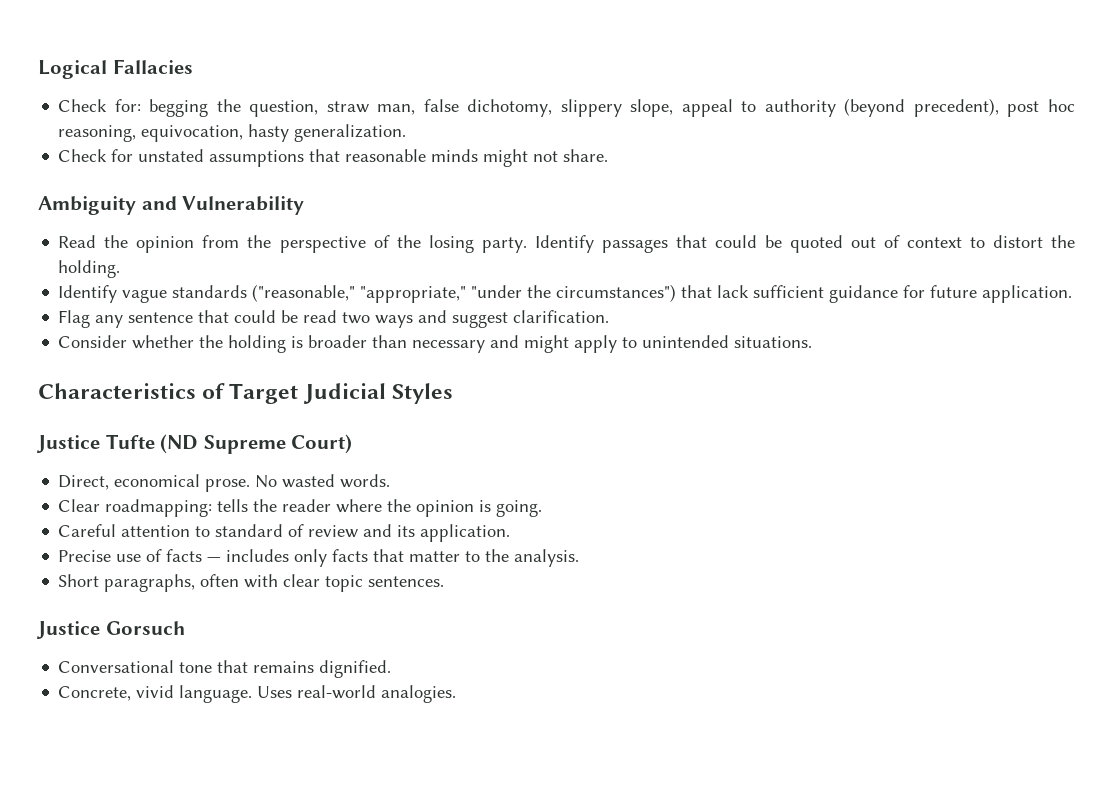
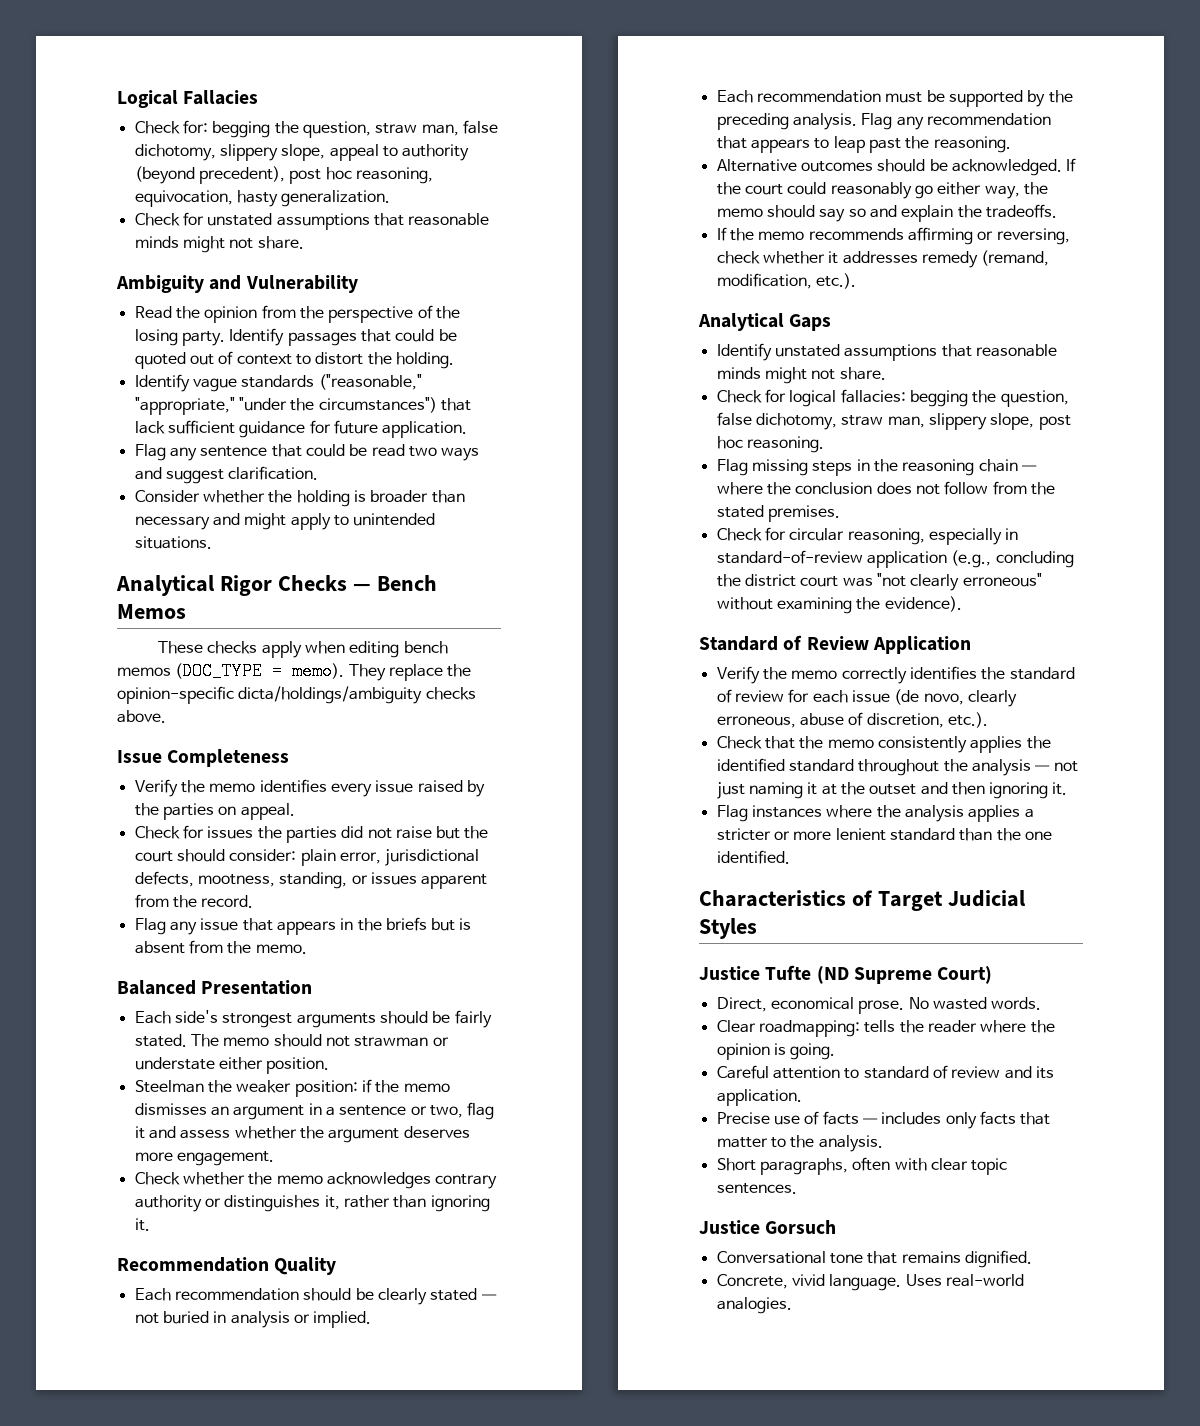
+ Analytical Rigor Checks — Bench Memos
+ These checks apply when editing bench memos (DOC_TYPE = memo). They replace the opinion-specific dicta/holdings/ambiguity checks above.
+ Issue Completeness
+ Verify the memo identifies every issue raised by the parties on appeal.
+ Check for issues the parties did not raise but the court should consider: plain error, jurisdictional defects, mootness, standing, or issues apparent from the record.
+ Flag any issue that appears in the briefs but is absent from the memo.
+ Balanced Presentation
+ Each side's strongest arguments should be fairly stated. The memo should not strawman or understate either position.
+ Steelman the weaker position: if the memo dismisses an argument in a sentence or two, flag it and assess whether the argument deserves more engagement.
+ Check whether the memo acknowledges contrary authority or distinguishes it, rather than ignoring it.
+ Recommendation Quality
+ Each recommendation should be clearly stated — not buried in analysis or implied.
+ Each recommendation must be supported by the preceding analysis. Flag any recommendation that appears to leap past the reasoning.
+ Alternative outcomes should be acknowledged. If the court could reasonably go either way, the memo should say so and explain the tradeoffs.
+ If the memo recommends affirming or reversing, check whether it addresses remedy (remand, modification, etc.).
+ Analytical Gaps
+ Identify unstated assumptions that reasonable minds might not share.
+ Check for logical fallacies: begging the question, false dichotomy, straw man, slippery slope, post hoc reasoning.
+ Flag missing steps in the reasoning chain — where the conclusion does not follow from the stated premises.
+ Check for circular reasoning, especially in standard-of-review application (e.g., concluding the district court was "not clearly erroneous" without examining the evidence).
+ Standard of Review Application
+ Verify the memo correctly identifies the standard of review for each issue (de novo, clearly erroneous, abuse of discretion, etc.).
+ Check that the memo consistently applies the identified standard throughout the analysis — not just naming it at the outset and then ignoring it.
+ Flag instances where the analysis applies a stricter or more lenient standard than the one identified.

